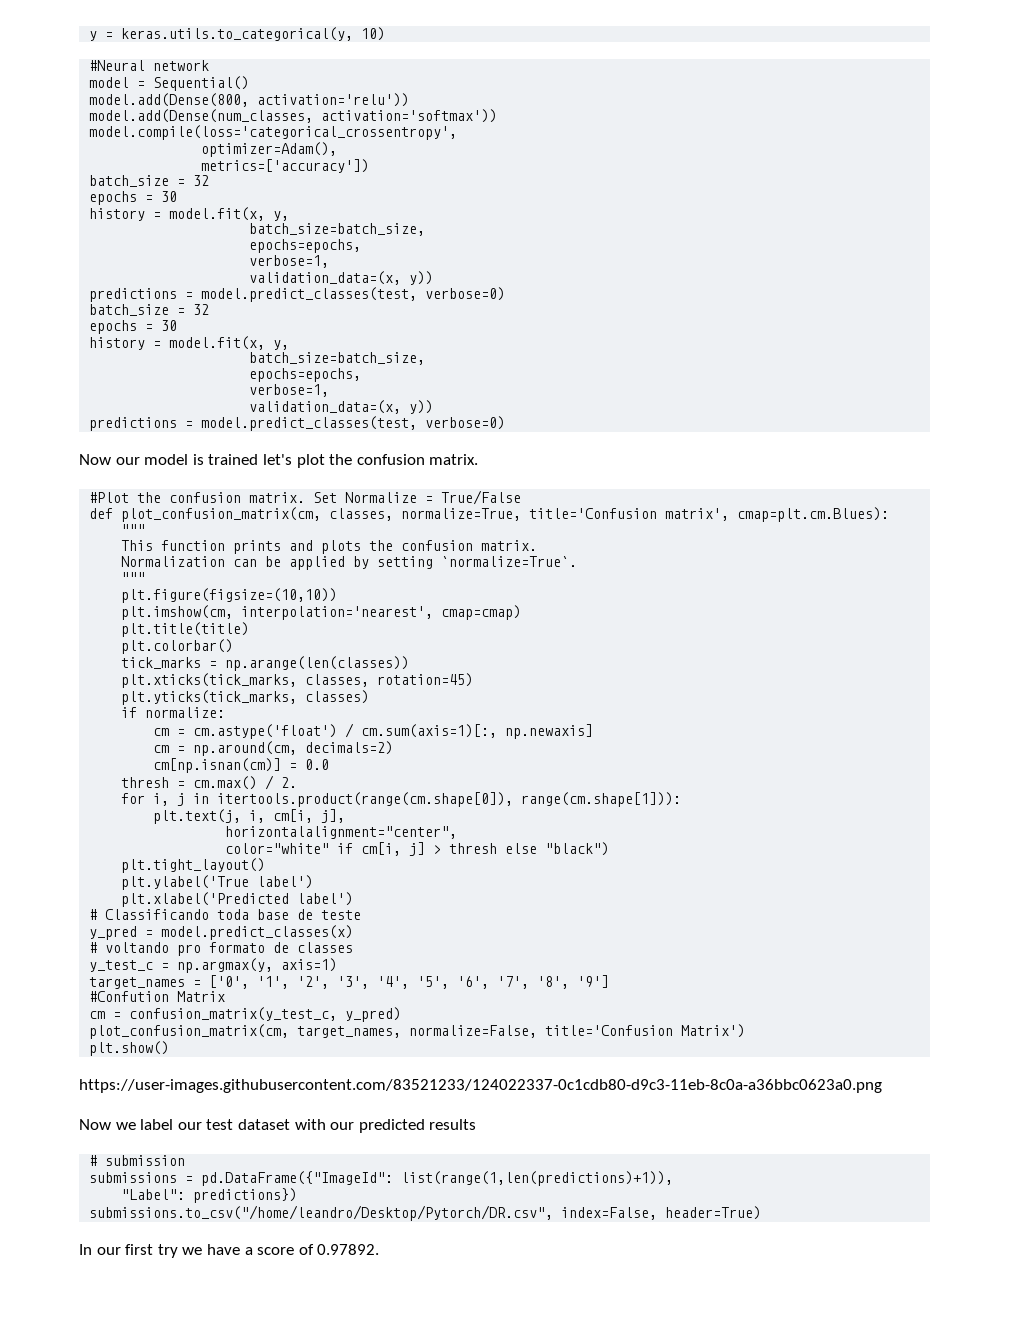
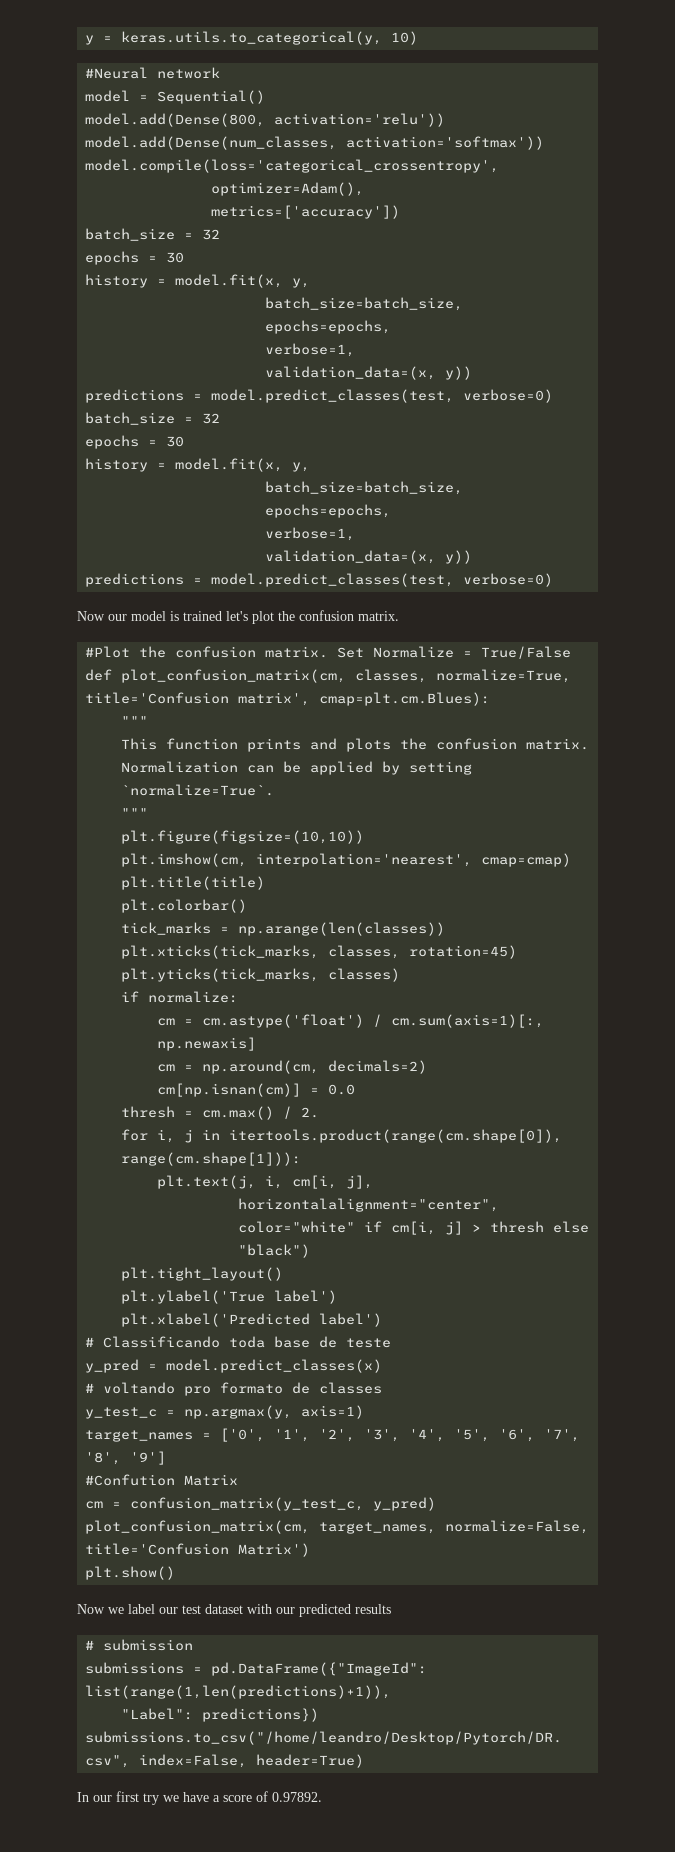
- https://user-images.githubusercontent.com/83521233/124022337-0c1cdb80-d9c3-11eb-8c0a-a36bbc0623a0.png

